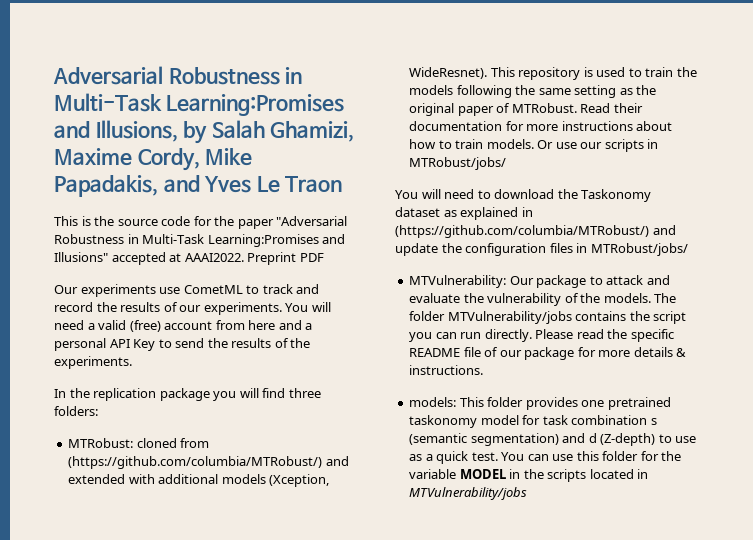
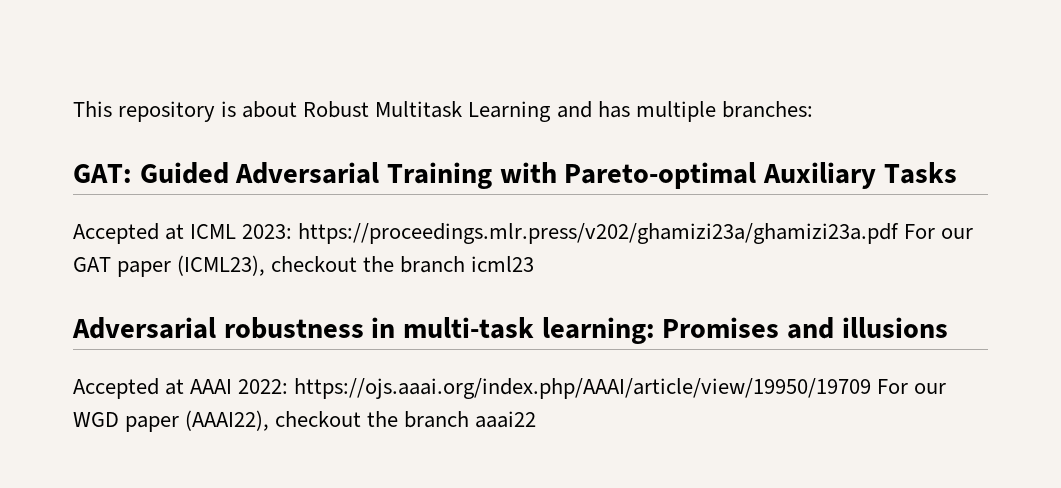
- Adversarial Robustness in Multi-Task Learning:Promises and Illusions, by Salah Ghamizi, Maxime Cordy, Mike Papadakis, and Yves Le Traon
- This is the source code for the paper "Adversarial Robustness in Multi-Task Learning:Promises and Illusions" accepted at AAAI2022. Preprint PDF
- Our experiments use CometML to track and record the results of our experiments. You will need a valid (free) account from here and a personal API Key to send the results of the experiments.
- In the replication package you will find three folders:
- MTRobust: cloned from (https://github.com/columbia/MTRobust/) and extended with additional models (Xception, WideResnet). This repository is used to train the models following the same setting as the original paper of MTRobust. Read their documentation for more instructions about how to train models. Or use our scripts in MTRobust/jobs/
- You will need to download the Taskonomy dataset as explained in (https://github.com/columbia/MTRobust/) and update the configuration files in MTRobust/jobs/
- MTVulnerability: Our package to attack and evaluate the vulnerability of the models. The folder MTVulnerability/jobs contains the script you can run directly. Please read the specific README file of our package for more details & instructions.
- models: This folder provides one pretrained taskonomy model for task combination s (semantic segmentation) and d (Z-depth) to use as a quick test. You can use this folder for the variable MODEL in the scripts located in MTVulnerability/jobs
+ This repository is about Robust Multitask Learning and has multiple branches:
+ GAT: Guided Adversarial Training with Pareto-optimal Auxiliary Tasks
+ Accepted at ICML 2023: https://proceedings.mlr.press/v202/ghamizi23a/ghamizi23a.pdf For our GAT paper (ICML23), checkout the branch icml23
+ Adversarial robustness in multi-task learning: Promises and illusions
+ Accepted at AAAI 2022: https://ojs.aaai.org/index.php/AAAI/article/view/19950/19709 For our WGD paper (AAAI22), checkout the branch aaai22

